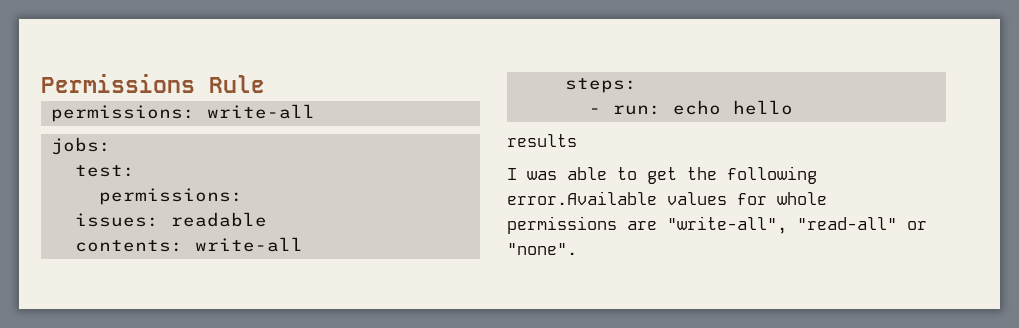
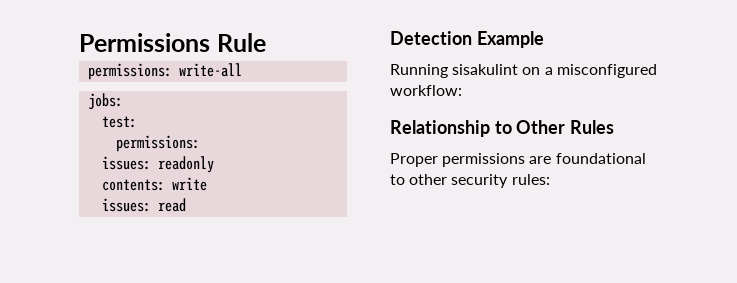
- issues: readable
+ issues: readonly
- contents: write-all
- steps:
- - run: echo hello
- results
- I was able to get the following error.Available values for whole permissions are "write-all", "read-all" or "none".
+ contents: write
+ issues: read
+ Detection Example
+ Running sisakulint on a misconfigured workflow:
+ Relationship to Other Rules
+ Proper permissions are foundational to other security rules:

